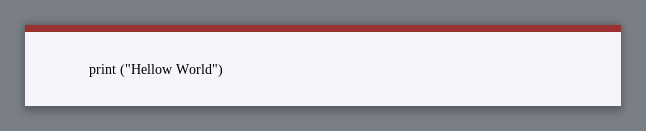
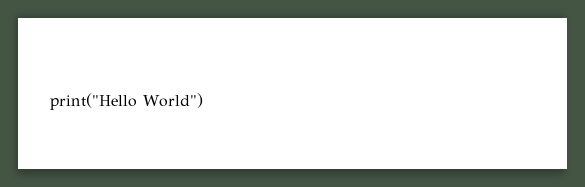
- print ("Hellow World")
+ print("Hello World")

